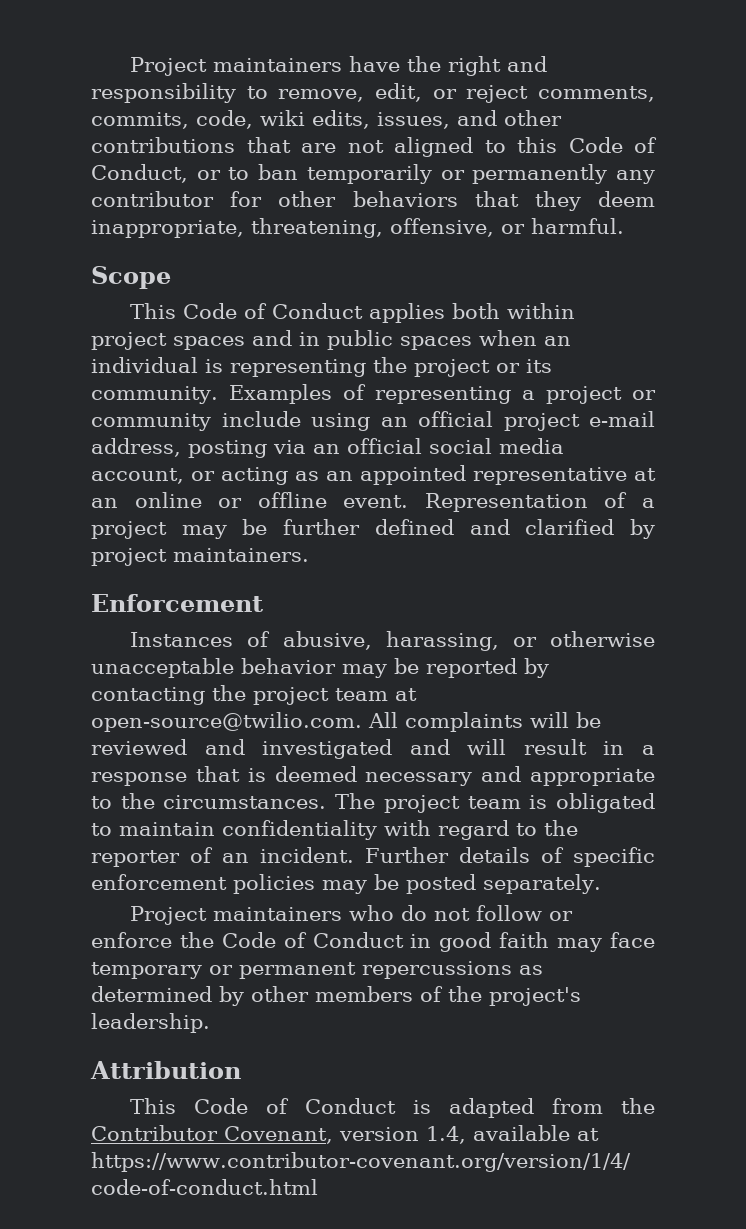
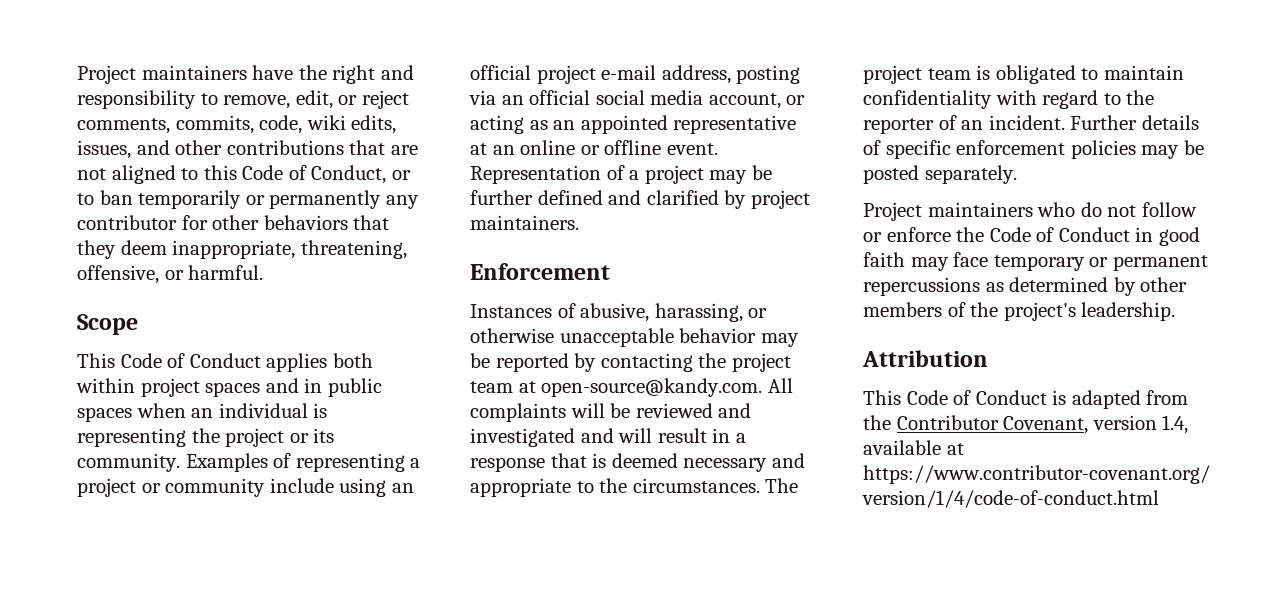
- Instances of abusive, harassing, or otherwise unacceptable behavior may be reported by contacting the project team at open-source@twilio.com. All complaints will be reviewed and investigated and will result in a response that is deemed necessary and appropriate to the circumstances.
+ Instances of abusive, harassing, or otherwise unacceptable behavior may be reported by contacting the project team at open-source@kandy.com. All complaints will be reviewed and investigated and will result in a response that is deemed necessary and appropriate to the circumstances.

